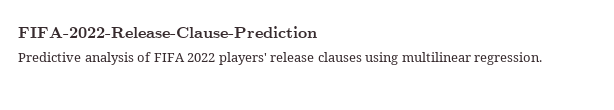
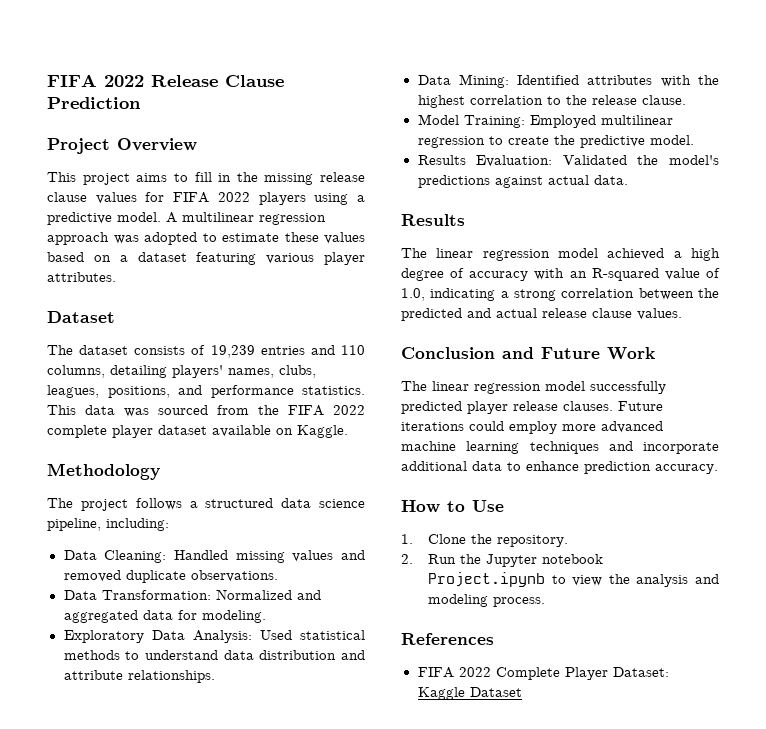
- FIFA-2022-Release-Clause-Prediction
- Predictive analysis of FIFA 2022 players' release clauses using multilinear regression.
+ FIFA 2022 Release Clause Prediction
+ Project Overview
+ This project aims to fill in the missing release clause values for FIFA 2022 players using a predictive model. A multilinear regression approach was adopted to estimate these values based on a dataset featuring various player attributes.
+ Dataset
+ The dataset consists of 19,239 entries and 110 columns, detailing players' names, clubs, leagues, positions, and performance statistics. This data was sourced from the FIFA 2022 complete player dataset available on Kaggle.
+ Methodology
+ The project follows a structured data science pipeline, including:
+ Data Cleaning: Handled missing values and removed duplicate observations.
+ Data Transformation: Normalized and aggregated data for modeling.
+ Exploratory Data Analysis: Used statistical methods to understand data distribution and attribute relationships.
+ Data Mining: Identified attributes with the highest correlation to the release clause.
+ Model Training: Employed multilinear regression to create the predictive model.
+ Results Evaluation: Validated the model's predictions against actual data.
+ Results
+ The linear regression model achieved a high degree of accuracy with an R-squared value of 1.0, indicating a strong correlation between the predicted and actual release clause values.
+ Conclusion and Future Work
+ The linear regression model successfully predicted player release clauses. Future iterations could employ more advanced machine learning techniques and incorporate additional data to enhance prediction accuracy.
+ How to Use
+ 1. Clone the repository.
+ 2. Run the Jupyter notebook Project.ipynb to view the analysis and modeling process.
+ References
+ FIFA 2022 Complete Player Dataset: Kaggle Dataset

